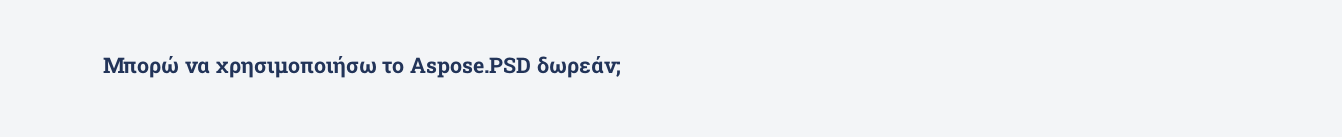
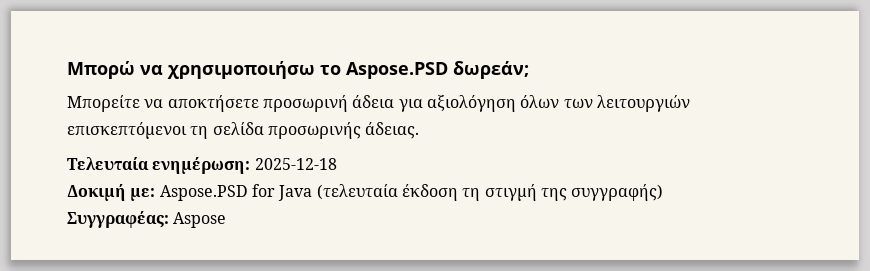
+ Μπορείτε να αποκτήσετε προσωρινή άδεια για αξιολόγηση όλων των λειτουργιών επισκεπτόμενοι τη σελίδα προσωρινής άδειας.
+ Τελευταία ενημέρωση: 2025-12-18
+ Δοκιμή με: Aspose.PSD for Java (τελευταία έκδοση τη στιγμή της συγγραφής)
+ Συγγραφέας: Aspose

